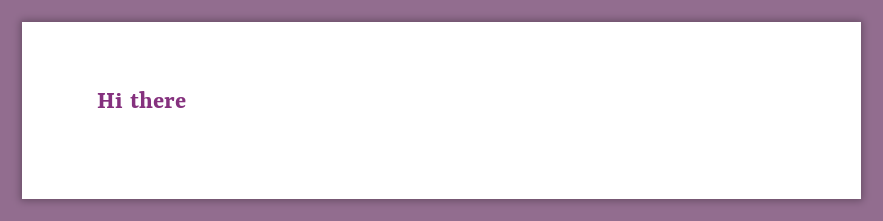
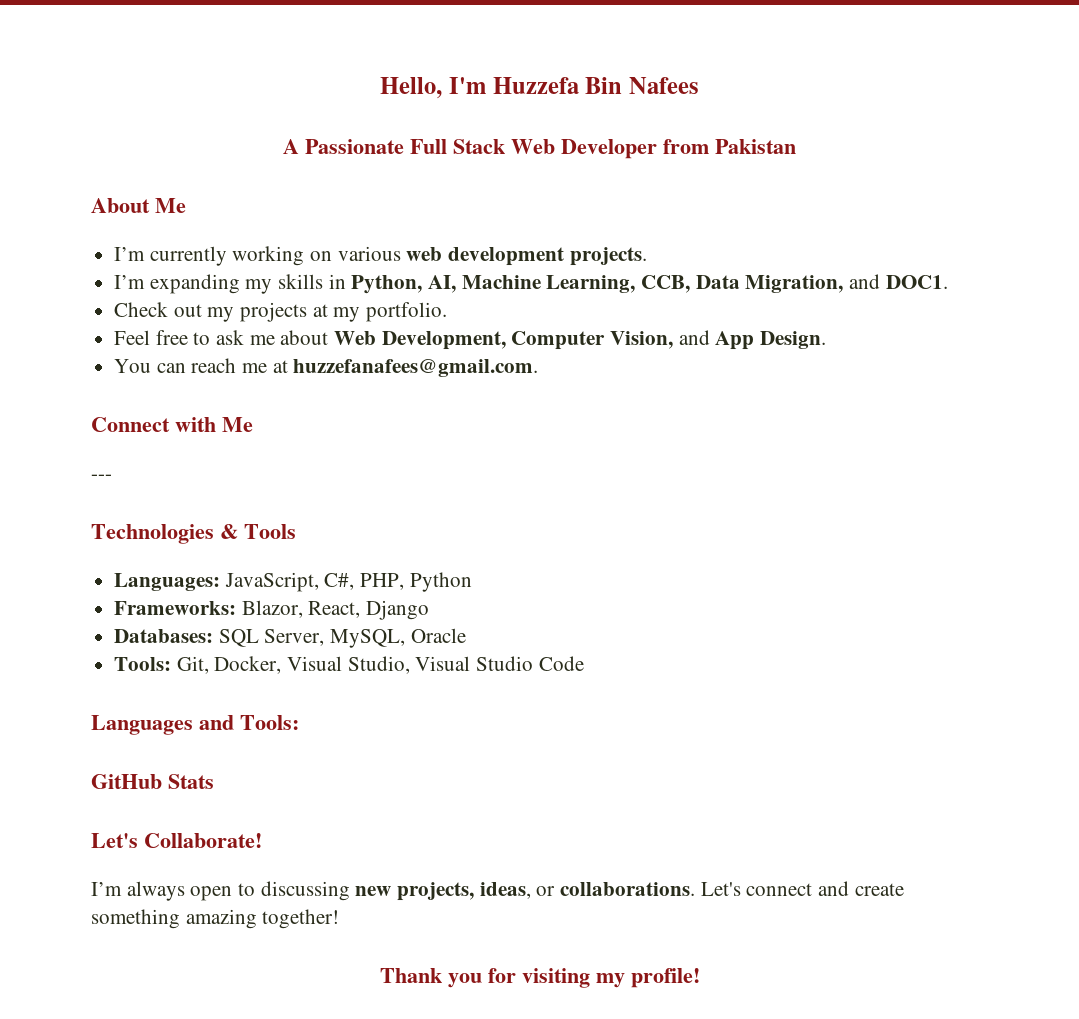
- Hi there
+ Hello, I'm Huzzefa Bin Nafees
+ A Passionate Full Stack Web Developer from Pakistan
+ About Me
+ I’m currently working on various web development projects.
+ I’m expanding my skills in Python, AI, Machine Learning, CCB, Data Migration, and DOC1.
+ Check out my projects at my portfolio.
+ Feel free to ask me about Web Development, Computer Vision, and App Design.
+ You can reach me at huzzefanafees@gmail.com.
+ Connect with Me
+ ---
+ Technologies & Tools
+ Languages: JavaScript, C#, PHP, Python
+ Frameworks: Blazor, React, Django
+ Databases: SQL Server, MySQL, Oracle
+ Tools: Git, Docker, Visual Studio, Visual Studio Code
+ Languages and Tools:
+ GitHub Stats
+ Let's Collaborate!
+ I’m always open to discussing new projects, ideas, or collaborations. Let's connect and create something amazing together!
+ Thank you for visiting my profile!

